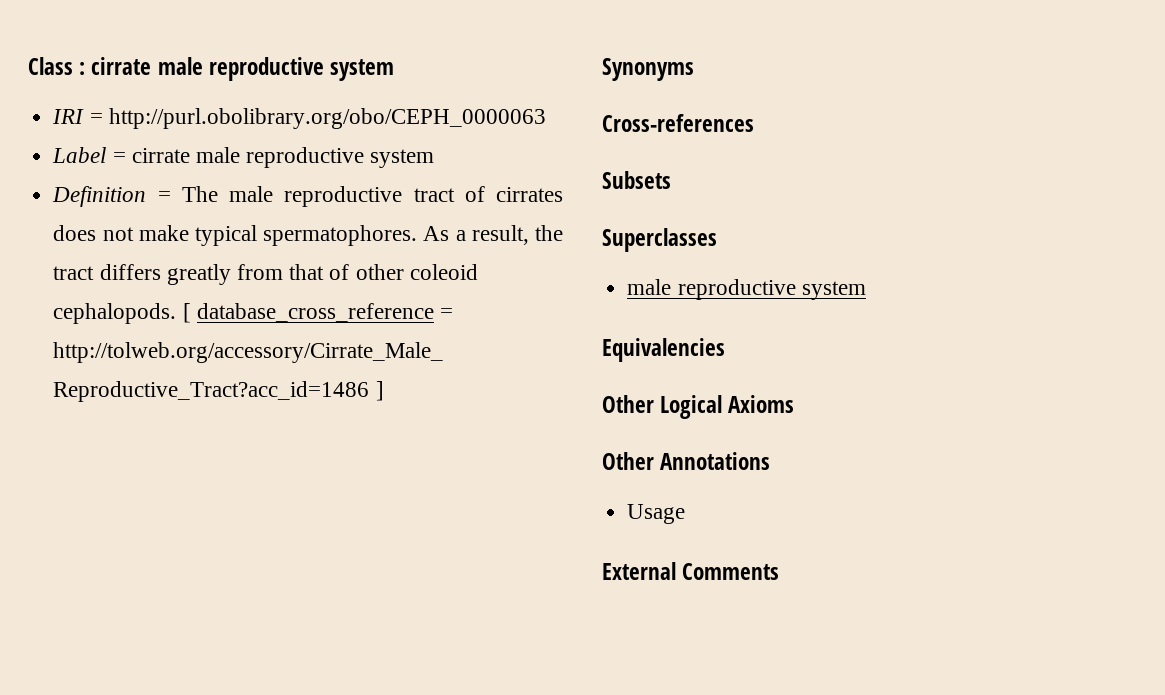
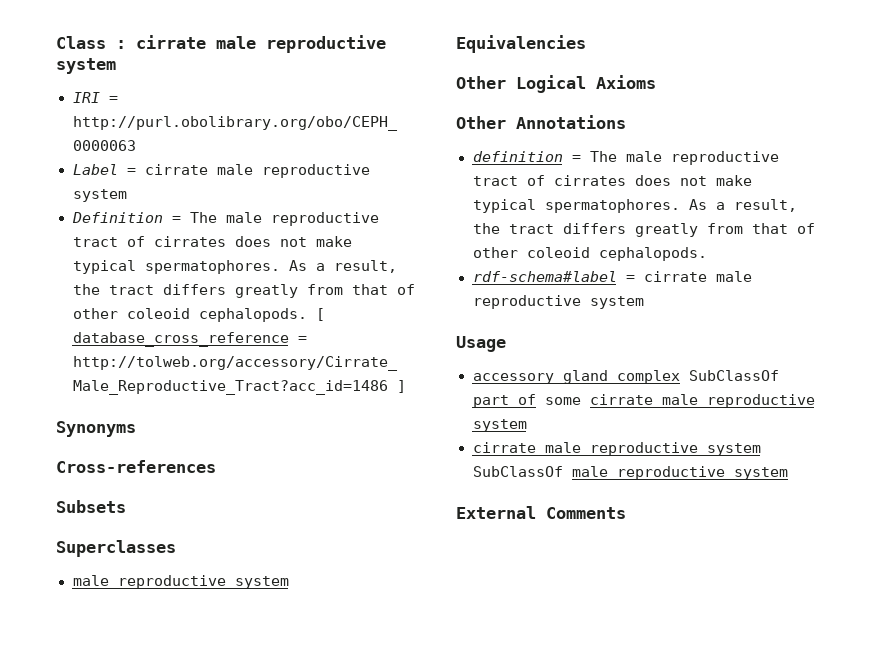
+ definition = The male reproductive tract of cirrates does not make typical spermatophores. As a result, the tract differs greatly from that of other coleoid cephalopods.
+ rdf-schema#label = cirrate male reproductive system
  Usage
+ accessory gland complex SubClassOf part of some cirrate male reproductive system
+ cirrate male reproductive system SubClassOf male reproductive system

